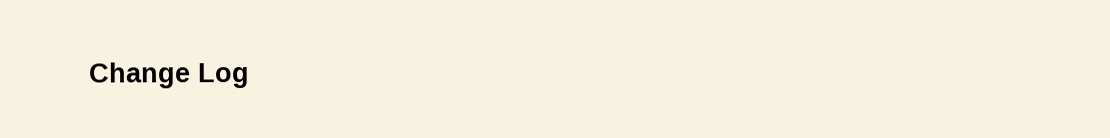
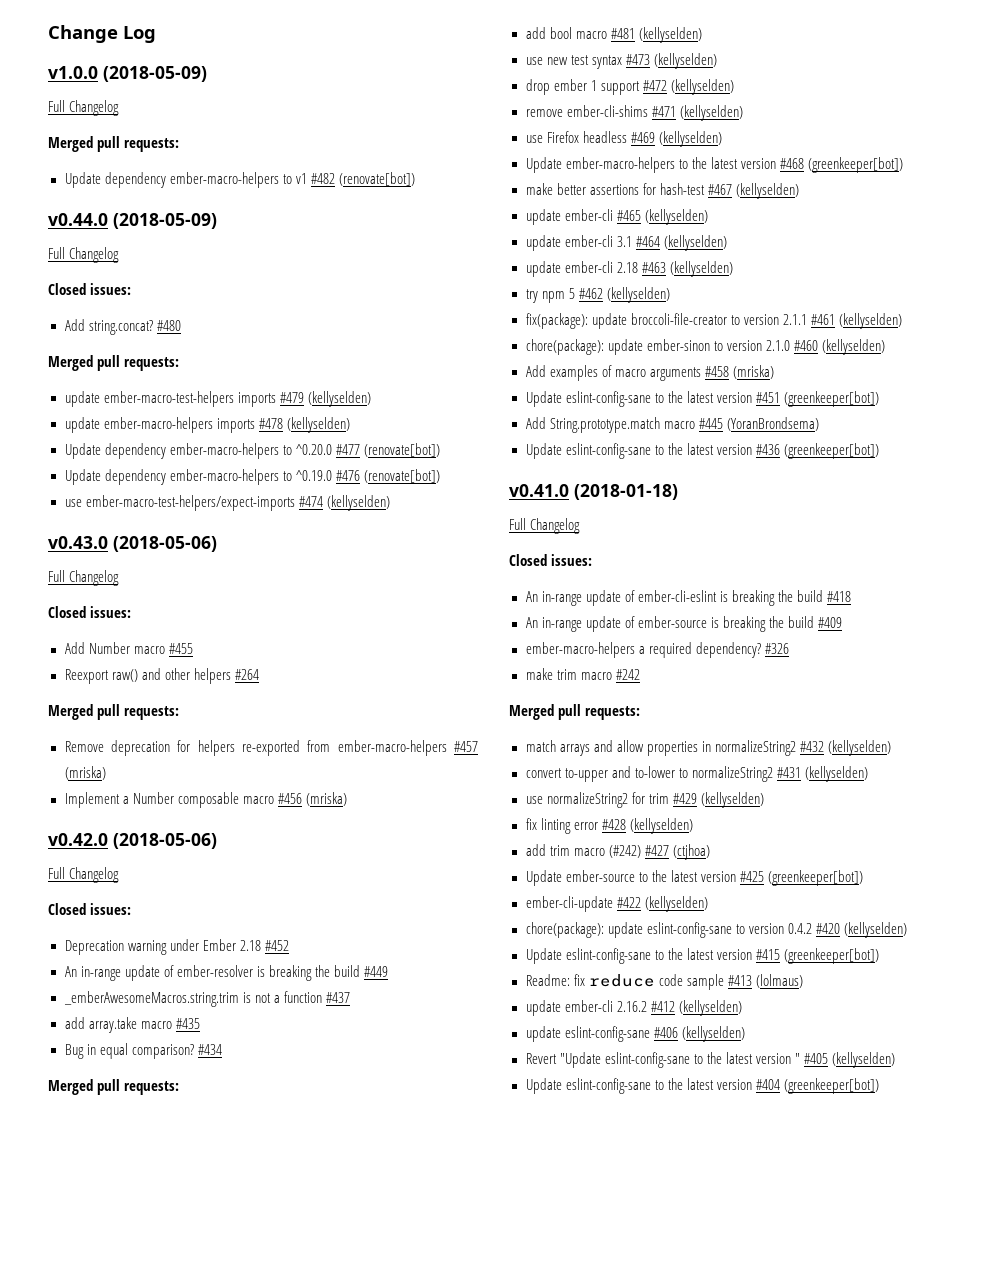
+ v1.0.0 (2018-05-09)
+ Full Changelog
+ Merged pull requests:
+ Update dependency ember-macro-helpers to v1 #482 (renovate[bot])
+ v0.44.0 (2018-05-09)
+ Full Changelog
+ Closed issues:
+ Add string.concat? #480
+ Merged pull requests:
+ update ember-macro-test-helpers imports #479 (kellyselden)
+ update ember-macro-helpers imports #478 (kellyselden)
+ Update dependency ember-macro-helpers to ^0.20.0 #477 (renovate[bot])
+ Update dependency ember-macro-helpers to ^0.19.0 #476 (renovate[bot])
+ use ember-macro-test-helpers/expect-imports #474 (kellyselden)
+ v0.43.0 (2018-05-06)
+ Full Changelog
+ Closed issues:
+ Add Number macro #455
+ Reexport raw() and other helpers #264
+ Merged pull requests:
+ Remove deprecation for helpers re-exported from ember-macro-helpers #457 (mriska)
+ Implement a Number composable macro #456 (mriska)
+ v0.42.0 (2018-05-06)
+ Full Changelog
+ Closed issues:
+ Deprecation warning under Ember 2.18 #452
+ An in-range update of ember-resolver is breaking the build #449
+ _emberAwesomeMacros.string.trim is not a function #437
+ add array.take macro #435
+ Bug in equal comparison? #434
+ Merged pull requests:
+ add bool macro #481 (kellyselden)
+ use new test syntax #473 (kellyselden)
+ drop ember 1 support #472 (kellyselden)
+ remove ember-cli-shims #471 (kellyselden)
+ use Firefox headless #469 (kellyselden)
+ Update ember-macro-helpers to the latest version #468 (greenkeeper[bot])
+ make better assertions for hash-test #467 (kellyselden)
+ update ember-cli #465 (kellyselden)
+ update ember-cli 3.1 #464 (kellyselden)
+ update ember-cli 2.18 #463 (kellyselden)
+ try npm 5 #462 (kellyselden)
+ fix(package): update broccoli-file-creator to version 2.1.1 #461 (kellyselden)
+ chore(package): update ember-sinon to version 2.1.0 #460 (kellyselden)
+ Add examples of macro arguments #458 (mriska)
+ Update eslint-config-sane to the latest version #451 (greenkeeper[bot])
+ Add String.prototype.match macro #445 (YoranBrondsema)
+ Update eslint-config-sane to the latest version #436 (greenkeeper[bot])
+ v0.41.0 (2018-01-18)
+ Full Changelog
+ Closed issues:
+ An in-range update of ember-cli-eslint is breaking the build #418
+ An in-range update of ember-source is breaking the build #409
+ ember-macro-helpers a required dependency? #326
+ make trim macro #242
+ Merged pull requests:
+ match arrays and allow properties in normalizeString2 #432 (kellyselden)
+ convert to-upper and to-lower to normalizeString2 #431 (kellyselden)
+ use normalizeString2 for trim #429 (kellyselden)
+ fix linting error #428 (kellyselden)
+ add trim macro (#242) #427 (ctjhoa)
+ Update ember-source to the latest version #425 (greenkeeper[bot])
+ ember-cli-update #422 (kellyselden)
+ chore(package): update eslint-config-sane to version 0.4.2 #420 (kellyselden)
+ Update eslint-config-sane to the latest version #415 (greenkeeper[bot])
+ Readme: fix reduce code sample #413 (lolmaus)
+ update ember-cli 2.16.2 #412 (kellyselden)
+ update eslint-config-sane #406 (kellyselden)
+ Revert "Update eslint-config-sane to the latest version " #405 (kellyselden)
+ Update eslint-config-sane to the latest version #404 (greenkeeper[bot])

